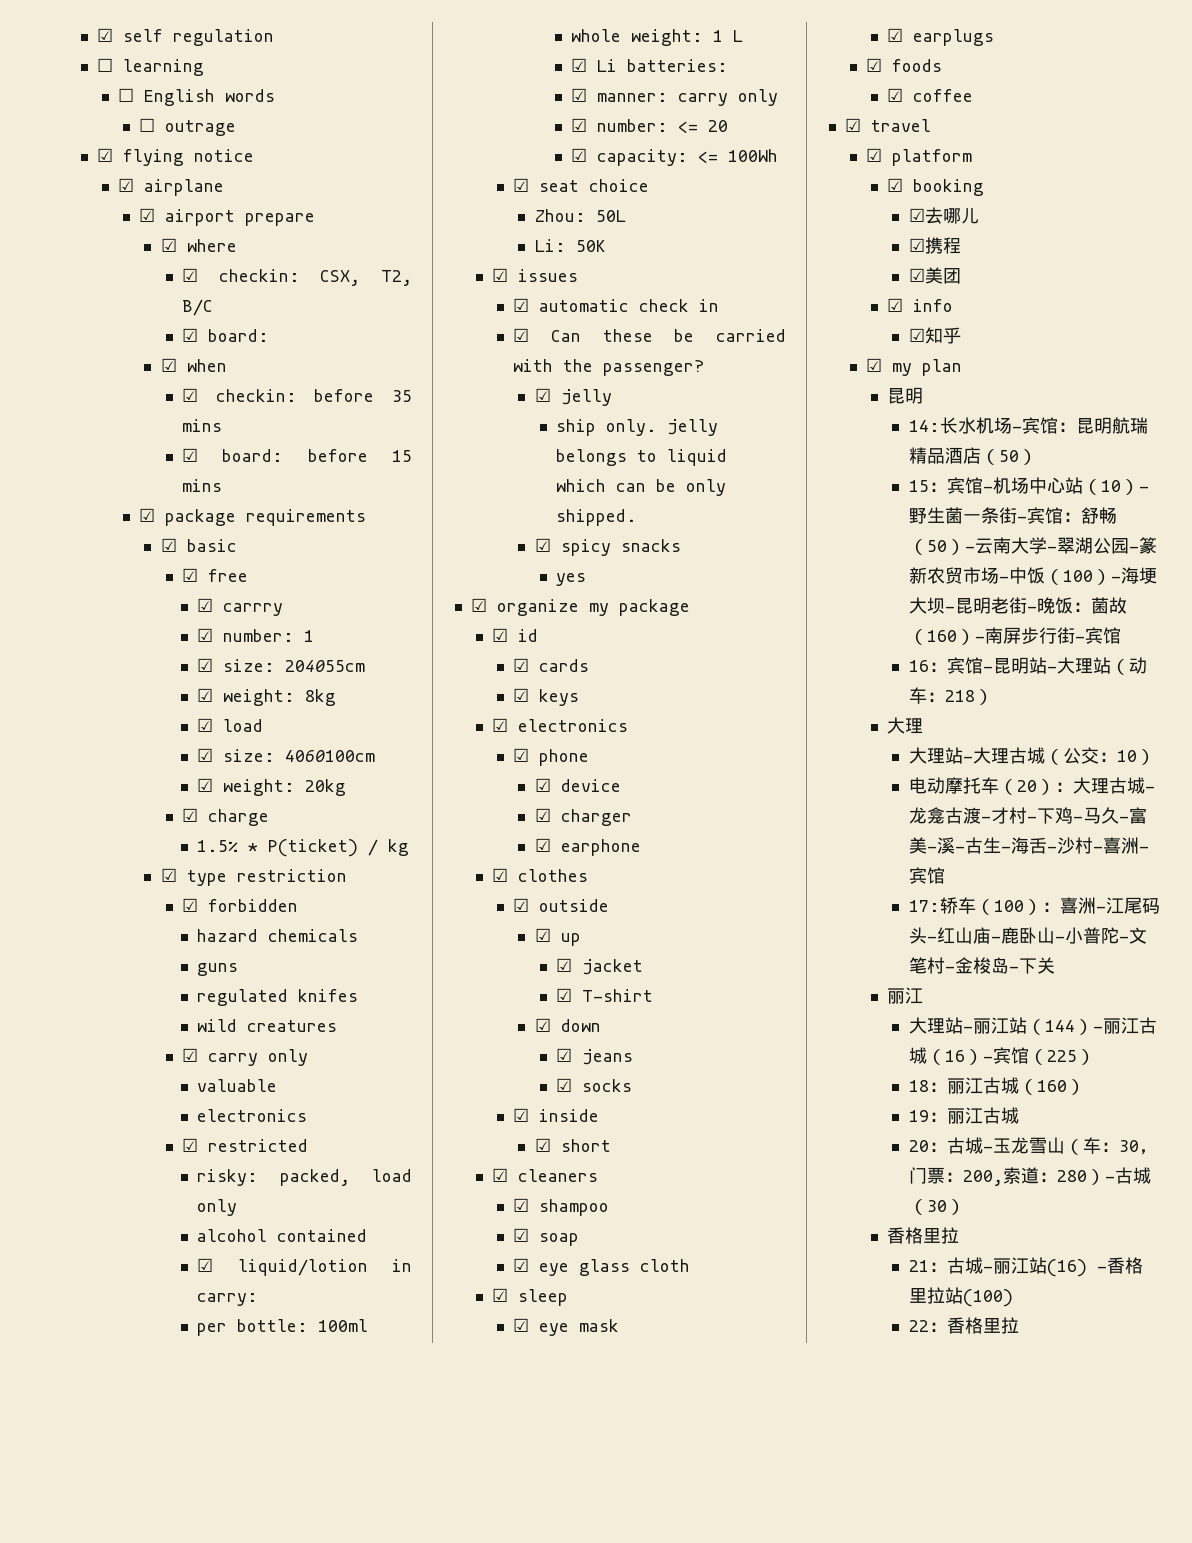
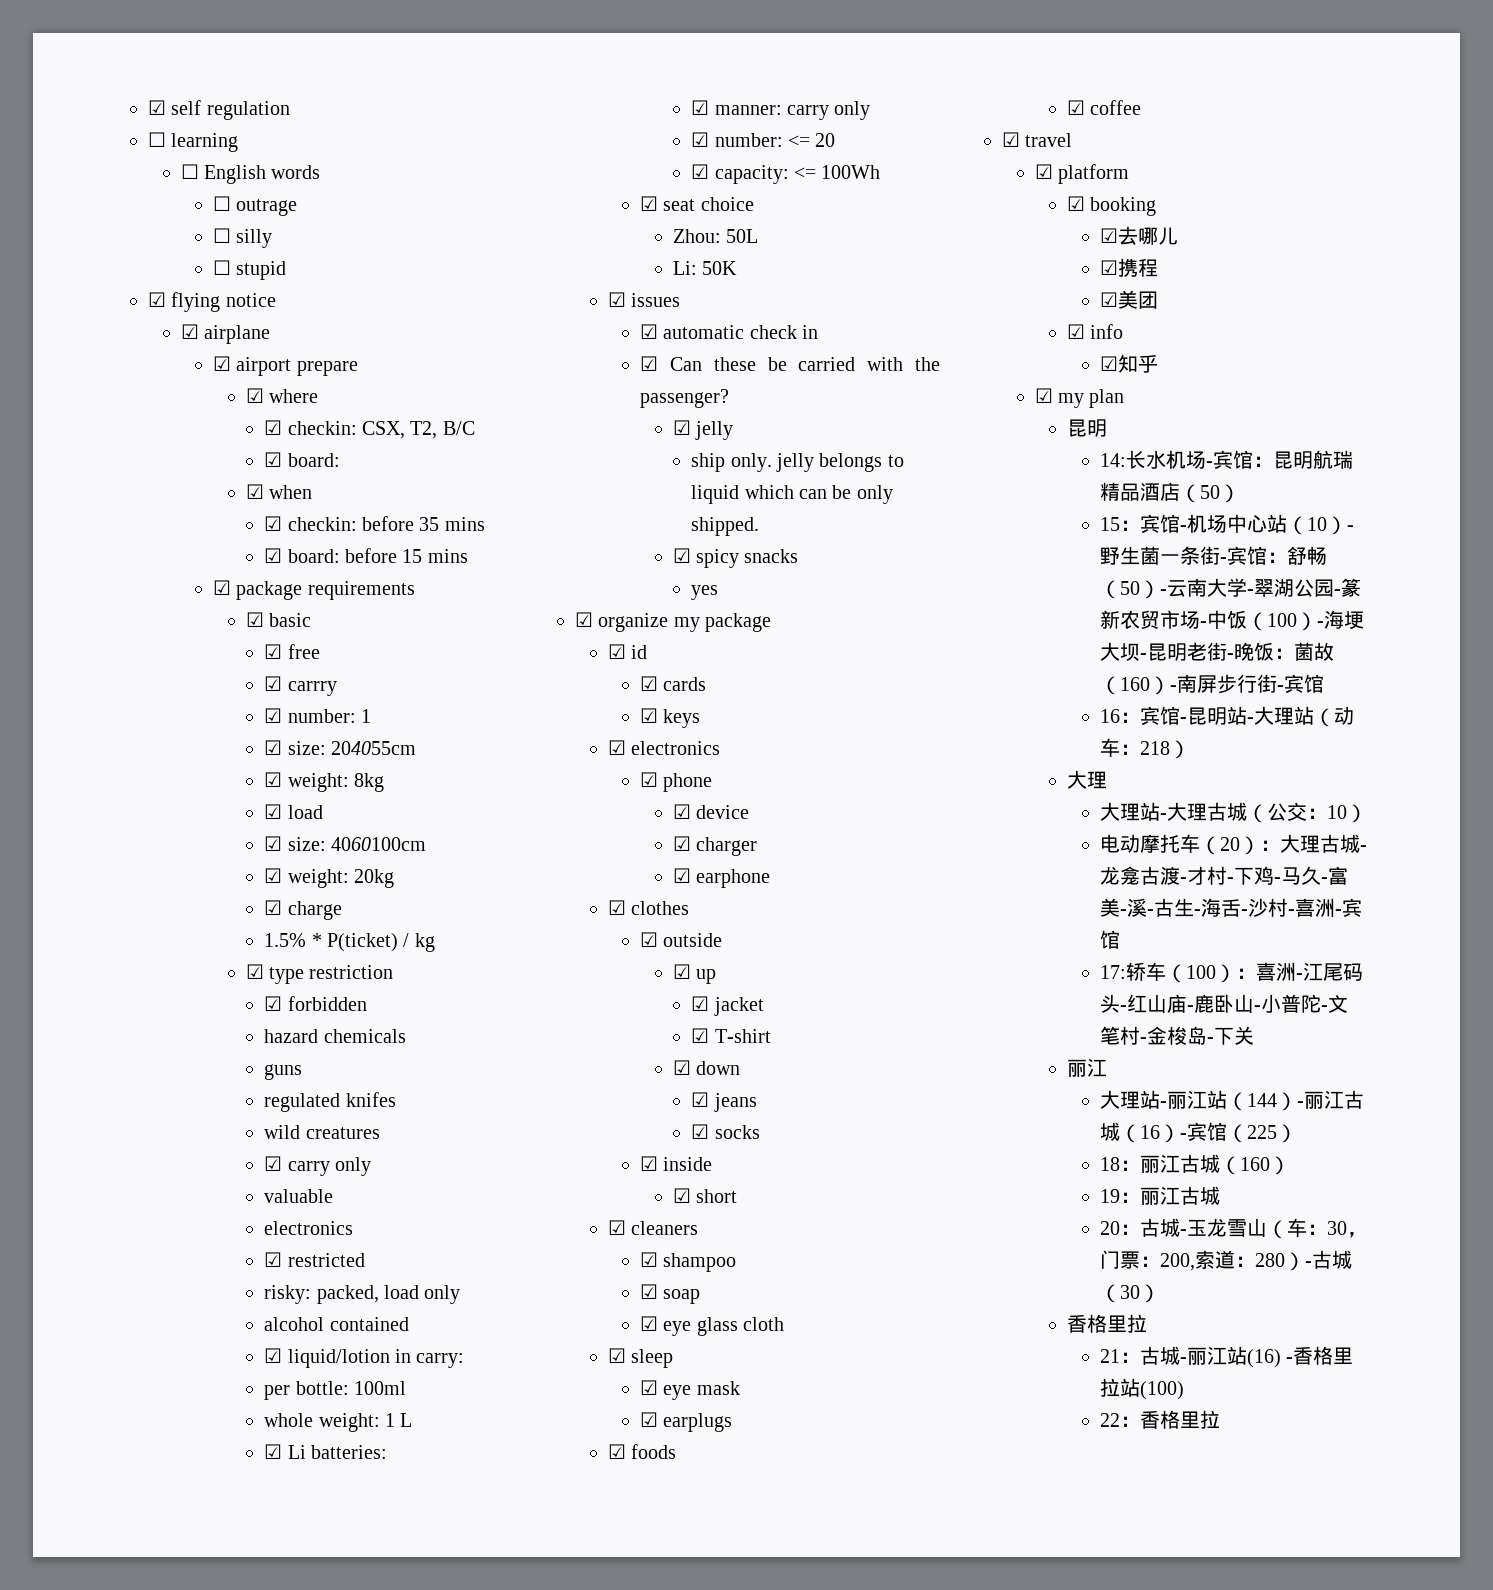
+ ☐ silly
+ ☐ stupid

